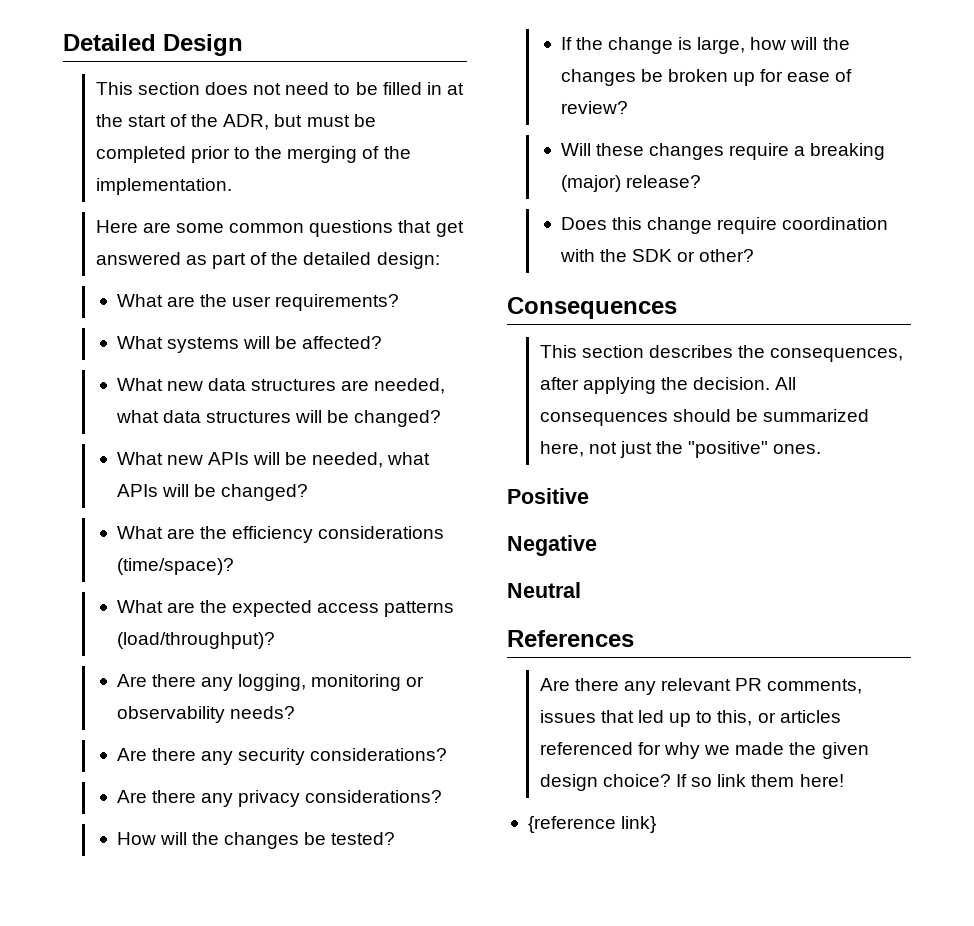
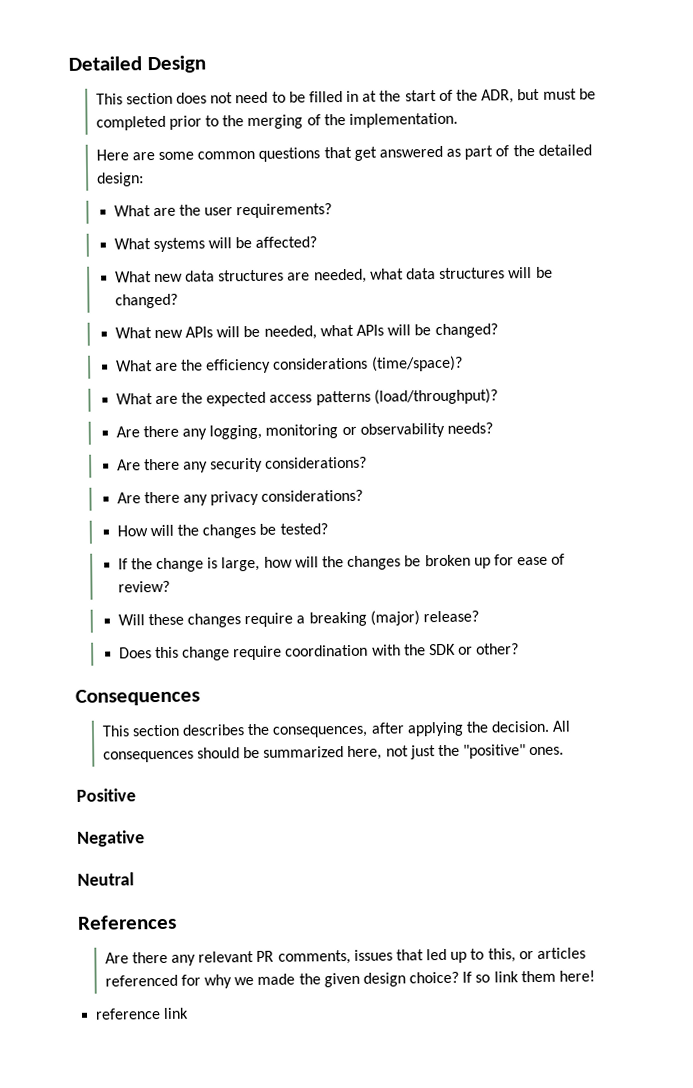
- {reference link}
+ reference link

